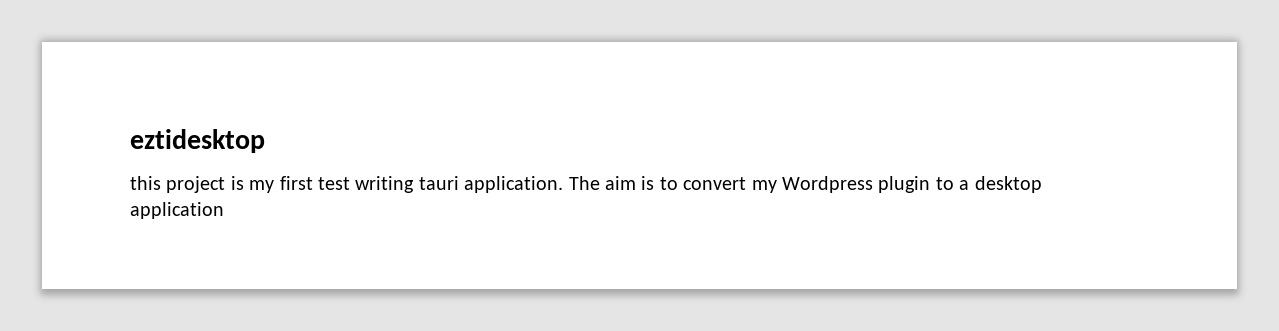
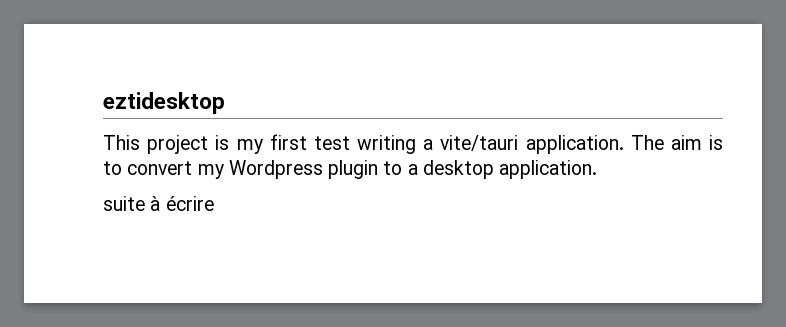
- this project is my first test writing tauri application.
+ This project is my first test writing a vite/tauri application.
- The aim is to convert my Wordpress plugin to a desktop application
+ The aim is to convert my Wordpress plugin to a desktop application.
+ suite à écrire

